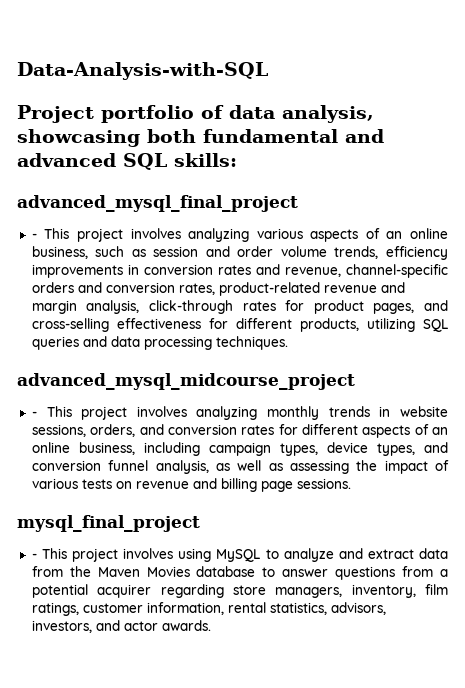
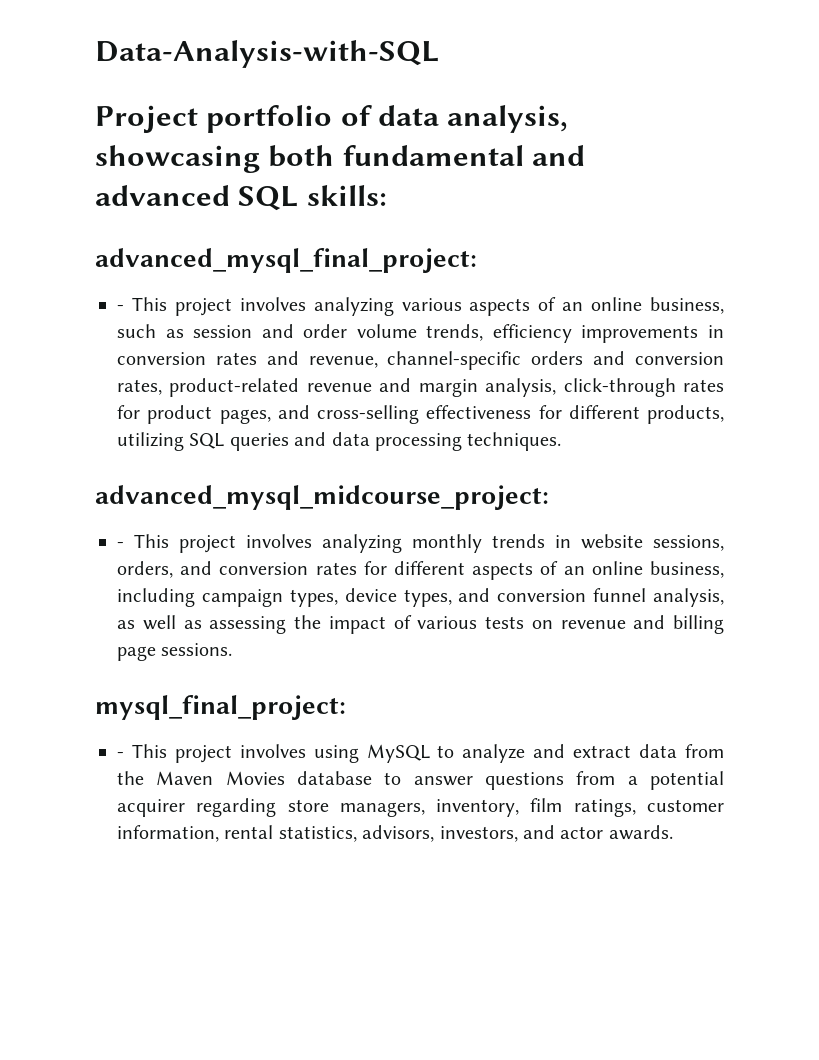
- advanced_mysql_final_project
+ advanced_mysql_final_project:
- advanced_mysql_midcourse_project
+ advanced_mysql_midcourse_project:
- mysql_final_project
+ mysql_final_project:

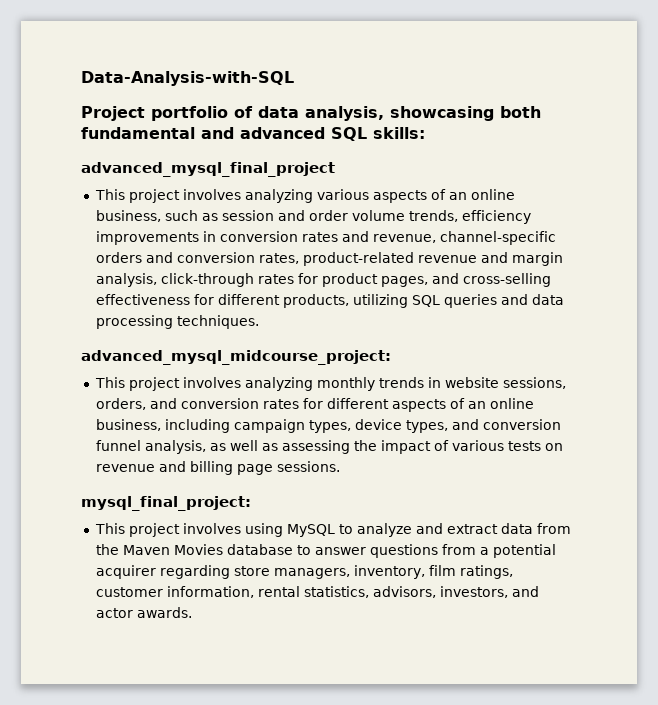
- advanced_mysql_final_project:
- - This project involves analyzing various aspects of an online business, such as session and order volume trends, efficiency improvements in conversion rates and revenue, channel-specific orders and conversion rates, product-related revenue and margin analysis, click-through rates for product pages, and cross-selling effectiveness for different products, utilizing SQL queries and data processing techniques.
+ advanced_mysql_final_project
+ This project involves analyzing various aspects of an online business, such as session and order volume trends, efficiency improvements in conversion rates and revenue, channel-specific orders and conversion rates, product-related revenue and margin analysis, click-through rates for product pages, and cross-selling effectiveness for different products, utilizing SQL queries and data processing techniques.
- - This project involves analyzing monthly trends in website sessions, orders, and conversion rates for different aspects of an online business, including campaign types, device types, and conversion funnel analysis, as well as assessing the impact of various tests on revenue and billing page sessions.
+ This project involves analyzing monthly trends in website sessions, orders, and conversion rates for different aspects of an online business, including campaign types, device types, and conversion funnel analysis, as well as assessing the impact of various tests on revenue and billing page sessions.
- - This project involves using MySQL to analyze and extract data from the Maven Movies database to answer questions from a potential acquirer regarding store managers, inventory, film ratings, customer information, rental statistics, advisors, investors, and actor awards.
+ This project involves using MySQL to analyze and extract data from the Maven Movies database to answer questions from a potential acquirer regarding store managers, inventory, film ratings, customer information, rental statistics, advisors, investors, and actor awards.

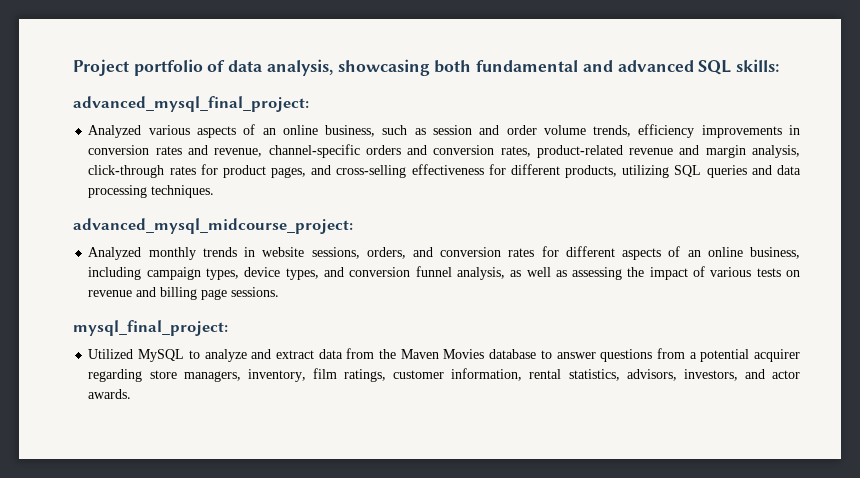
- Data-Analysis-with-SQL
- advanced_mysql_final_project
- This project involves analyzing various aspects of an online business, such as session and order volume trends, efficiency improvements in conversion rates and revenue, channel-specific orders and conversion rates, product-related revenue and margin analysis, click-through rates for product pages, and cross-selling effectiveness for different products, utilizing SQL queries and data processing techniques.
+ advanced_mysql_final_project:
+ Analyzed various aspects of an online business, such as session and order volume trends, efficiency improvements in conversion rates and revenue, channel-specific orders and conversion rates, product-related revenue and margin analysis, click-through rates for product pages, and cross-selling effectiveness for different products, utilizing SQL queries and data processing techniques.
- This project involves analyzing monthly trends in website sessions, orders, and conversion rates for different aspects of an online business, including campaign types, device types, and conversion funnel analysis, as well as assessing the impact of various tests on revenue and billing page sessions.
+ Analyzed monthly trends in website sessions, orders, and conversion rates for different aspects of an online business, including campaign types, device types, and conversion funnel analysis, as well as assessing the impact of various tests on revenue and billing page sessions.
- This project involves using MySQL to analyze and extract data from the Maven Movies database to answer questions from a potential acquirer regarding store managers, inventory, film ratings, customer information, rental statistics, advisors, investors, and actor awards.
+ Utilized MySQL to analyze and extract data from the Maven Movies database to answer questions from a potential acquirer regarding store managers, inventory, film ratings, customer information, rental statistics, advisors, investors, and actor awards.

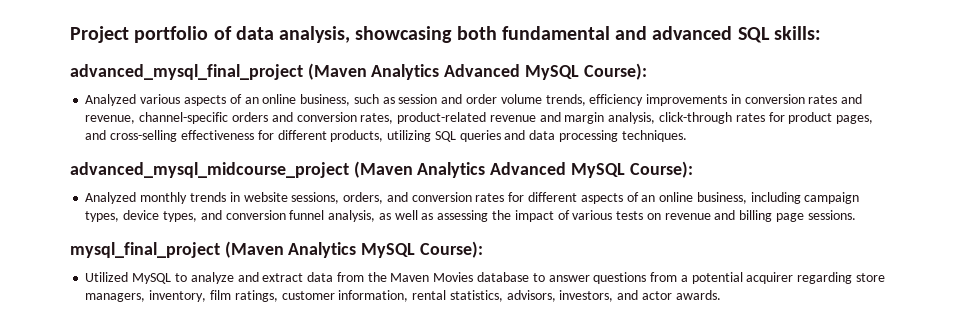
- advanced_mysql_final_project:
+ advanced_mysql_final_project (Maven Analytics Advanced MySQL Course):
- advanced_mysql_midcourse_project:
+ advanced_mysql_midcourse_project (Maven Analytics Advanced MySQL Course):
- mysql_final_project:
+ mysql_final_project (Maven Analytics MySQL Course):

